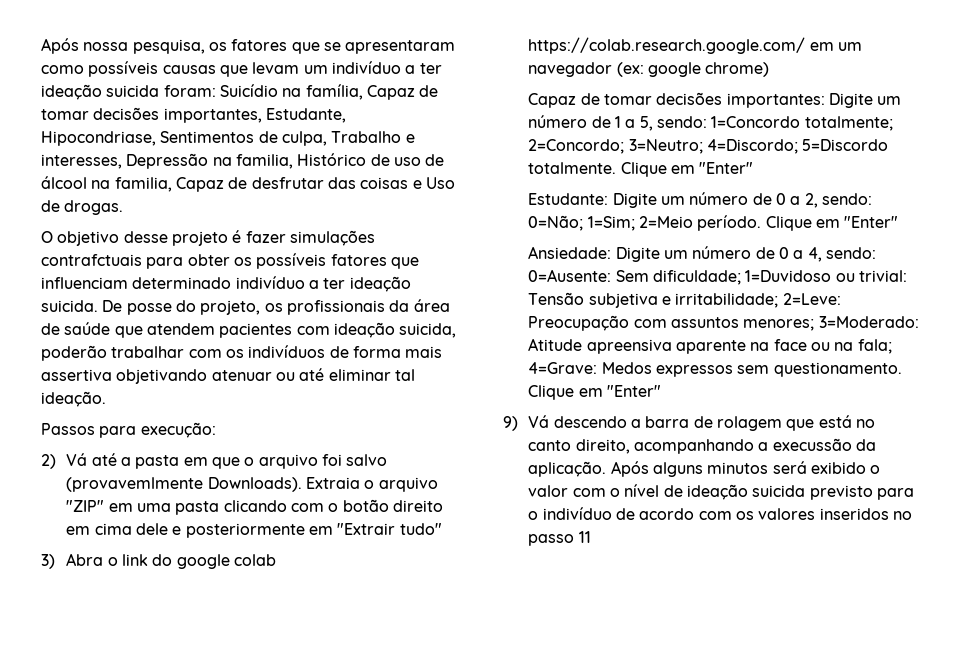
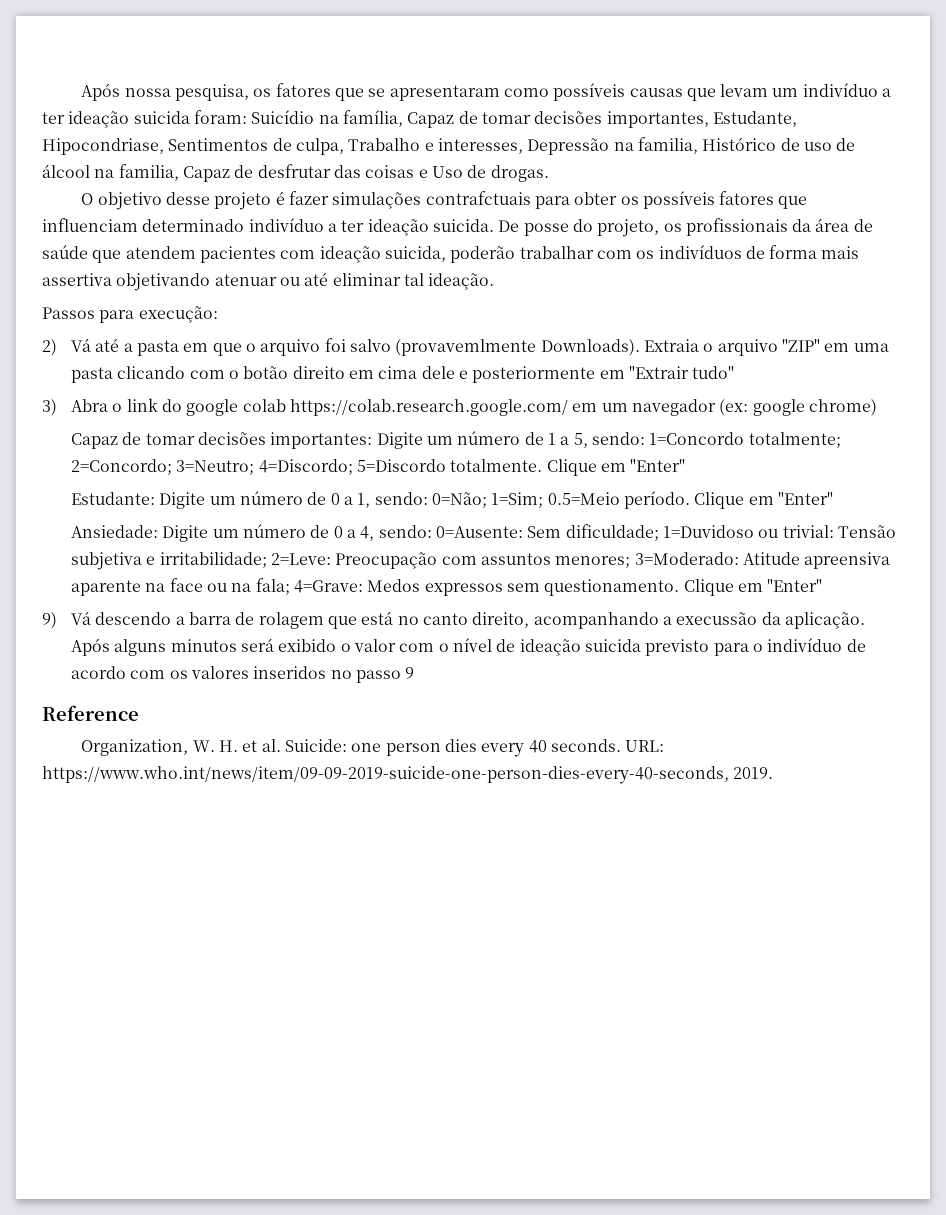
- Estudante: Digite um número de 0 a 2, sendo: 0=Não; 1=Sim; 2=Meio período.
+ Estudante: Digite um número de 0 a 1, sendo: 0=Não; 1=Sim; 0.5=Meio período.
- Após alguns minutos será exibido o valor com o nível de ideação suicida previsto para o indivíduo de acordo com os valores inseridos no passo 11
+ Após alguns minutos será exibido o valor com o nível de ideação suicida previsto para o indivíduo de acordo com os valores inseridos no passo 9
+ Reference
+ Organization, W. H. et al. Suicide: one person dies every 40 seconds. URL: https://www.who.int/news/item/09-09-2019-suicide-one-person-dies-every-40-seconds, 2019.

